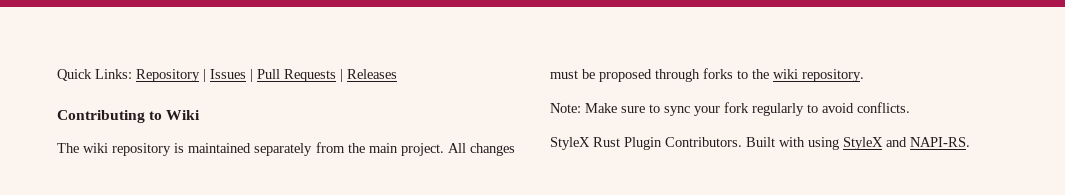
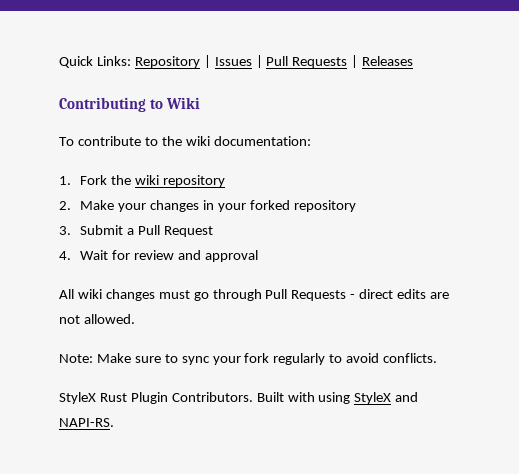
- The wiki repository is maintained separately from the main project. All changes must be proposed through forks to the wiki repository.
+ To contribute to the wiki documentation:
+ 1. Fork the wiki repository
+ 2. Make your changes in your forked repository
+ 3. Submit a Pull Request
+ 4. Wait for review and approval
+ All wiki changes must go through Pull Requests - direct edits are not allowed.

